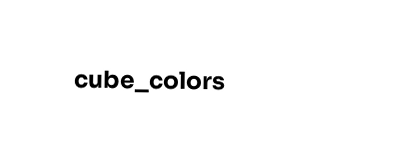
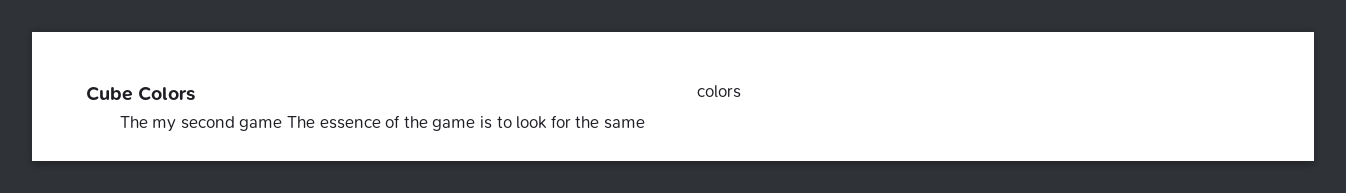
- cube_colors
+ Cube Colors
+ The my second game The essence of the game is to look for the same colors

